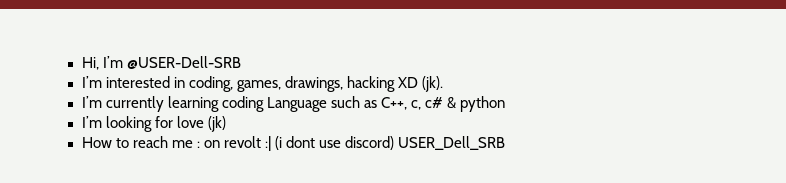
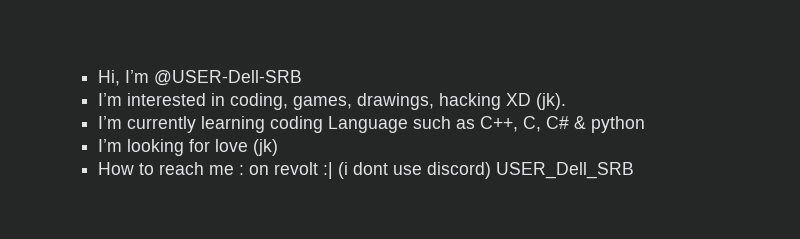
- I’m currently learning coding Language such as C++, c, c# & python
+ I’m currently learning coding Language such as C++, C, C# & python

